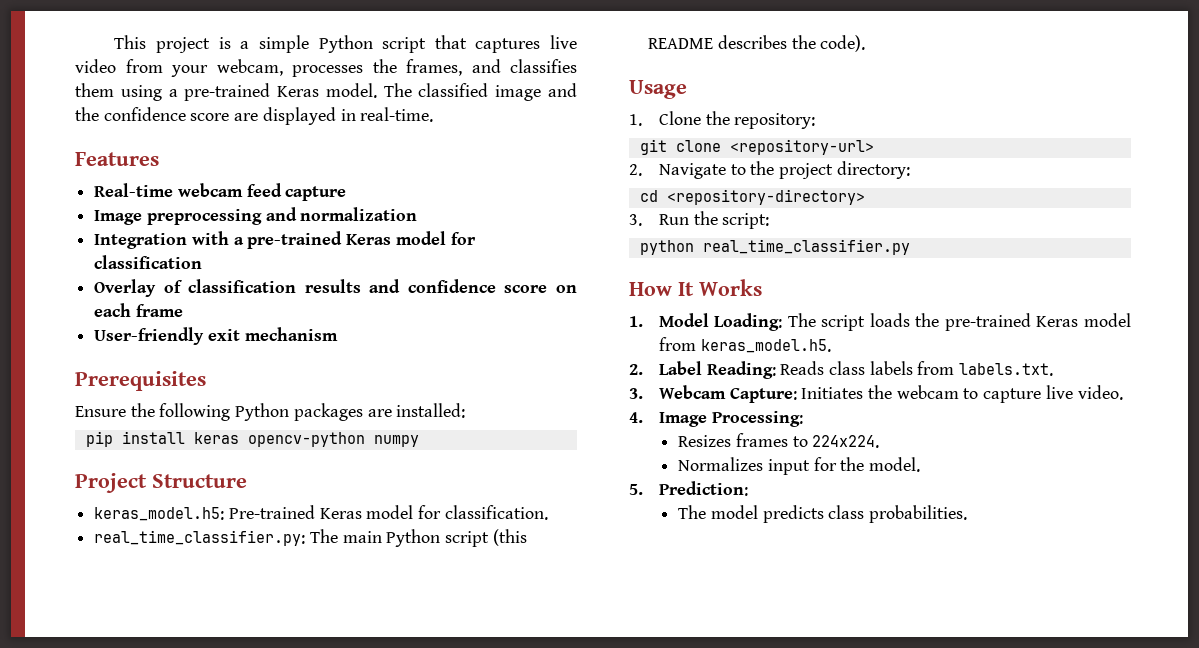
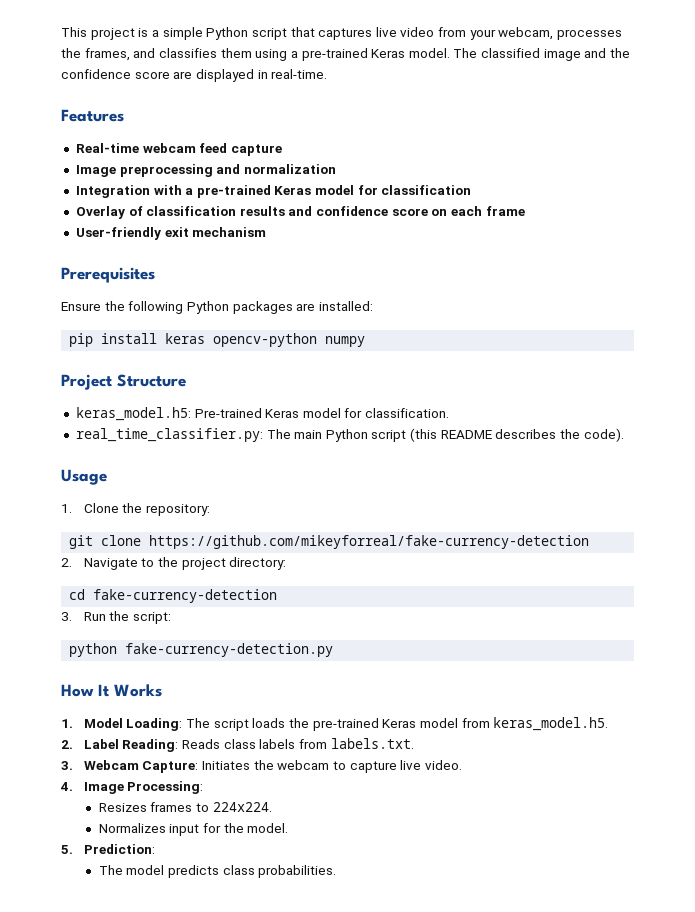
- git clone <repository-url>
+ git clone https://github.com/mikeyforreal/fake-currency-detection
- cd <repository-directory>
+ cd fake-currency-detection
- python real_time_classifier.py
+ python fake-currency-detection.py

